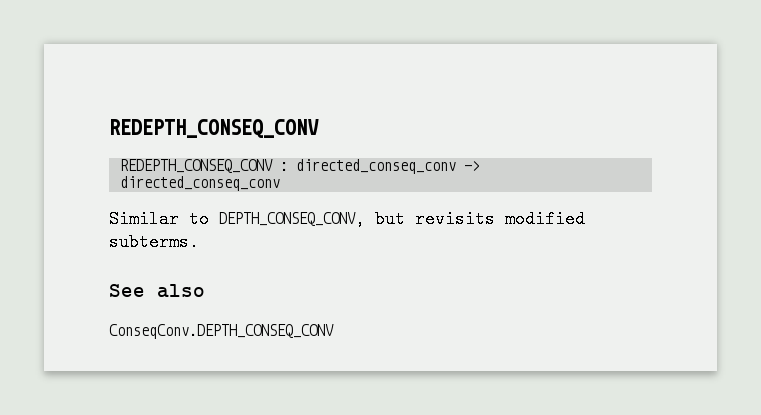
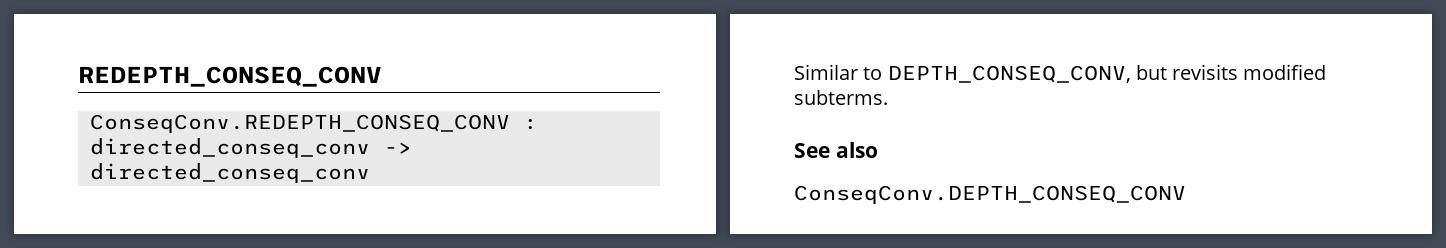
- REDEPTH_CONSEQ_CONV : directed_conseq_conv -> directed_conseq_conv
+ ConseqConv.REDEPTH_CONSEQ_CONV : directed_conseq_conv -> directed_conseq_conv

